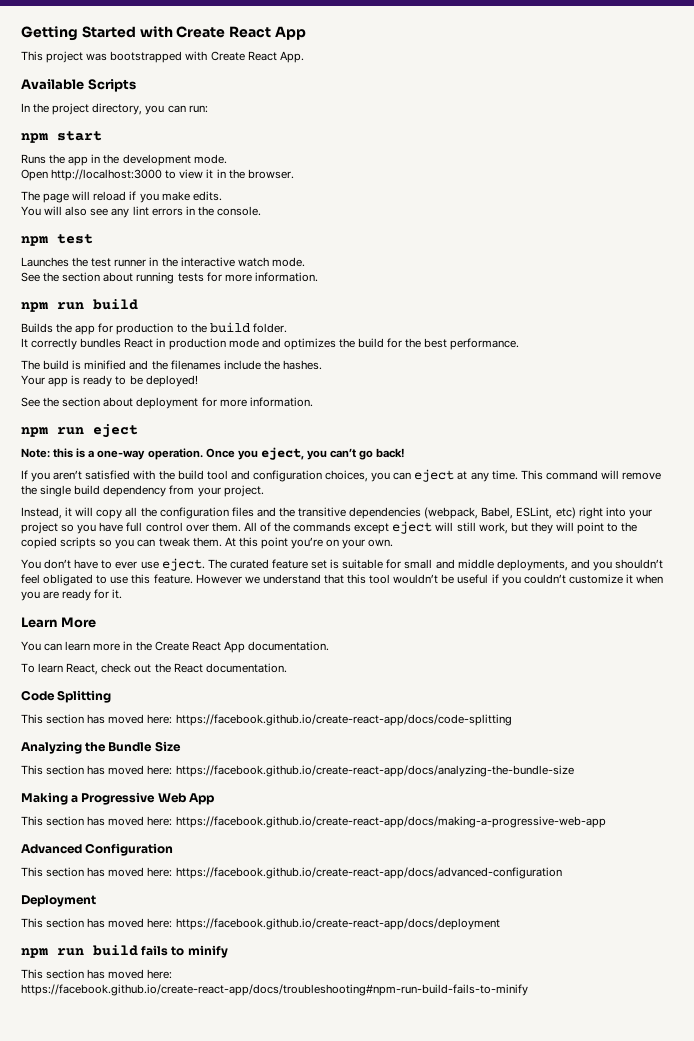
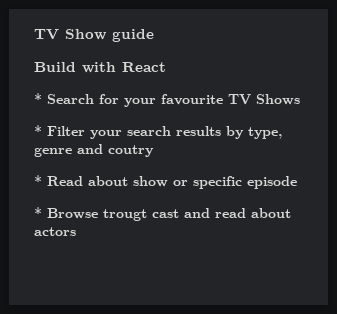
- Getting Started with Create React App
- This project was bootstrapped with Create React App.
- Available Scripts
- In the project directory, you can run:
- npm start
- Runs the app in the development mode.
- Open http://localhost:3000 to view it in the browser.
- The page will reload if you make edits.
- You will also see any lint errors in the console.
- npm test
- Launches the test runner in the interactive watch mode.
- See the section about running tests for more information.
- npm run build
- Builds the app for production to the build folder.
- It correctly bundles React in production mode and optimizes the build for the best performance.
- The build is minified and the filenames include the hashes.
- Your app is ready to be deployed!
- See the section about deployment for more information.
- npm run eject
- Note: this is a one-way operation. Once you eject, you can’t go back!
- If you aren’t satisfied with the build tool and configuration choices, you can eject at any time. This command will remove the single build dependency from your project.
- Instead, it will copy all the configuration files and the transitive dependencies (webpack, Babel, ESLint, etc) right into your project so you have full control over them. All of the commands except eject will still work, but they will point to the copied scripts so you can tweak them. At this point you’re on your own.
- You don’t have to ever use eject. The curated feature set is suitable for small and middle deployments, and you shouldn’t feel obligated to use this feature. However we understand that this tool wouldn’t be useful if you couldn’t customize it when you are ready for it.
- Learn More
- You can learn more in the Create React App documentation.
- To learn React, check out the React documentation.
- Code Splitting
- This section has moved here: https://facebook.github.io/create-react-app/docs/code-splitting
- Analyzing the Bundle Size
- This section has moved here: https://facebook.github.io/create-react-app/docs/analyzing-the-bundle-size
- Making a Progressive Web App
- This section has moved here: https://facebook.github.io/create-react-app/docs/making-a-progressive-web-app
- Advanced Configuration
- This section has moved here: https://facebook.github.io/create-react-app/docs/advanced-configuration
- Deployment
- This section has moved here: https://facebook.github.io/create-react-app/docs/deployment
- npm run build fails to minify
- This section has moved here: https://facebook.github.io/create-react-app/docs/troubleshooting#npm-run-build-fails-to-minify
+ TV Show guide
+ Build with React
+ * Search for your favourite TV Shows
+ * Filter your search results by type, genre and coutry
+ * Read about show or specific episode
+ * Browse trougt cast and read about actors

